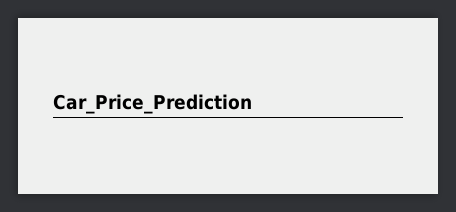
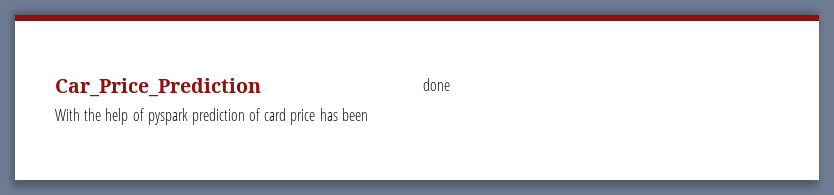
+ With the help of pyspark prediction of card price has been done

